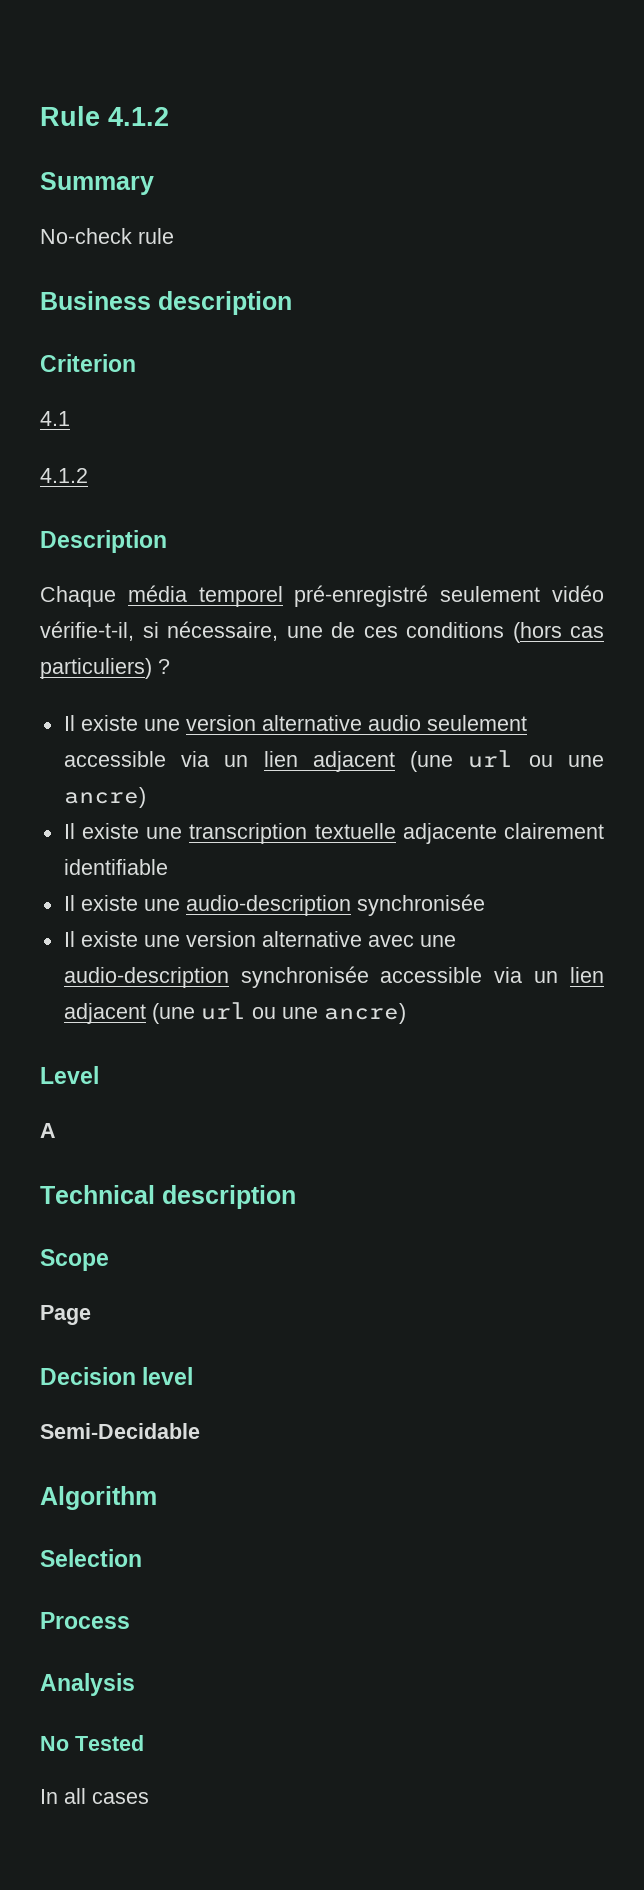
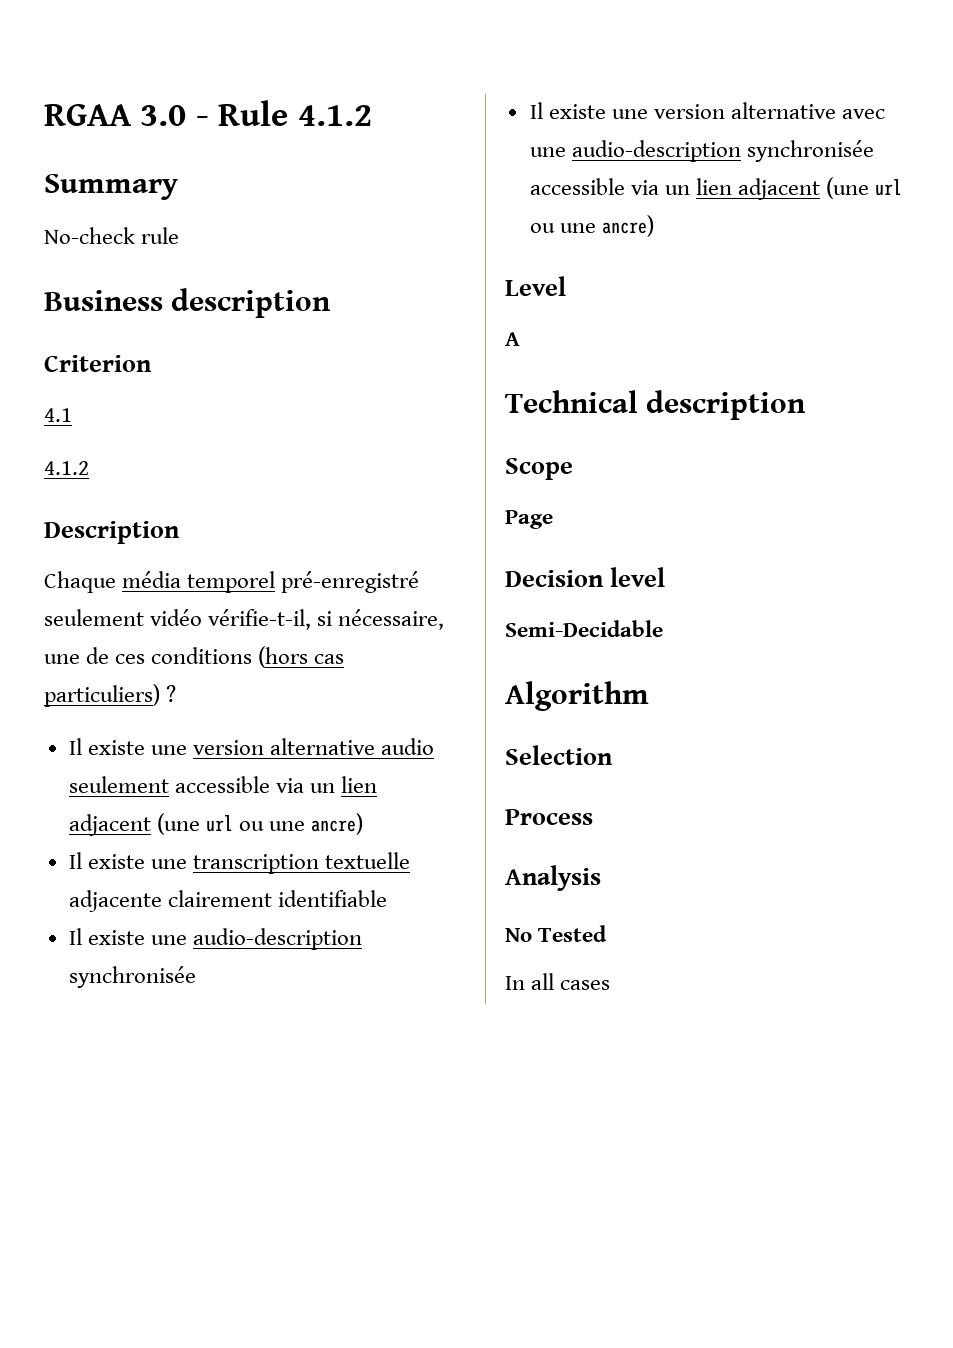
- Rule 4.1.2
+ RGAA 3.0 - Rule 4.1.2

